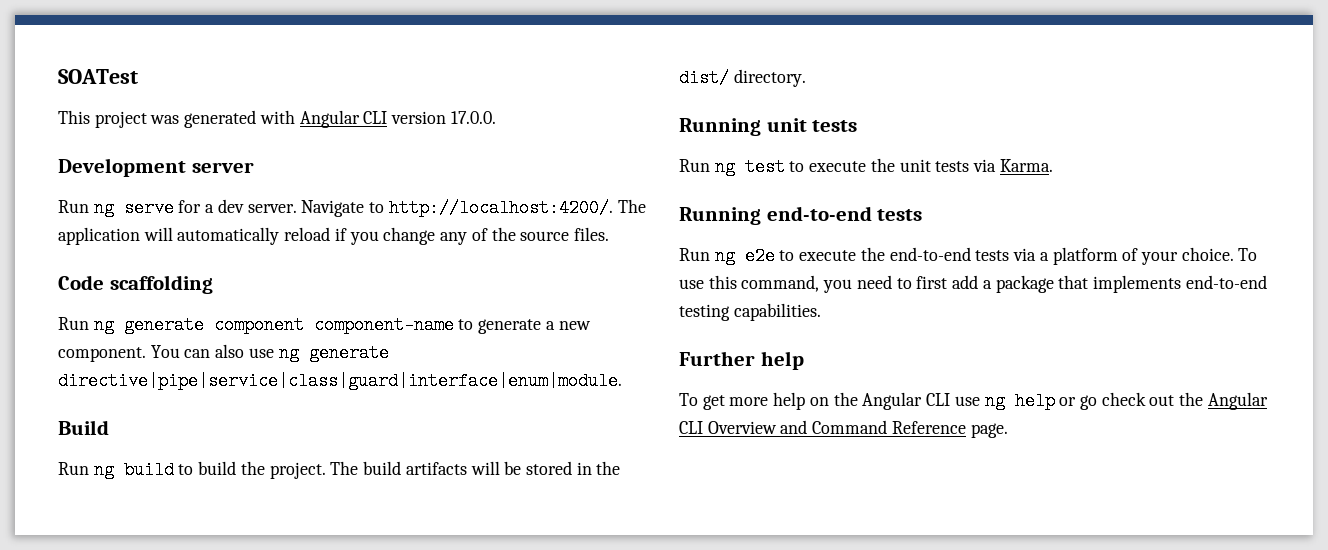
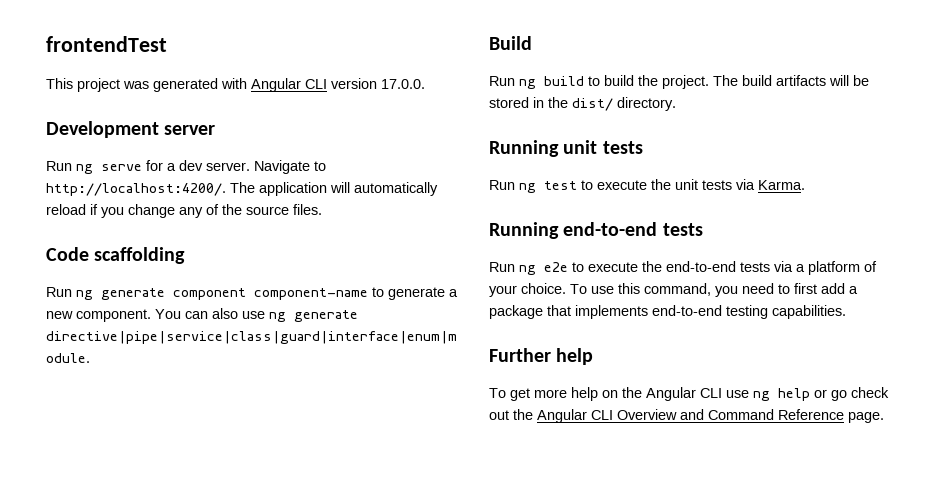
- SOATest
+ frontendTest

